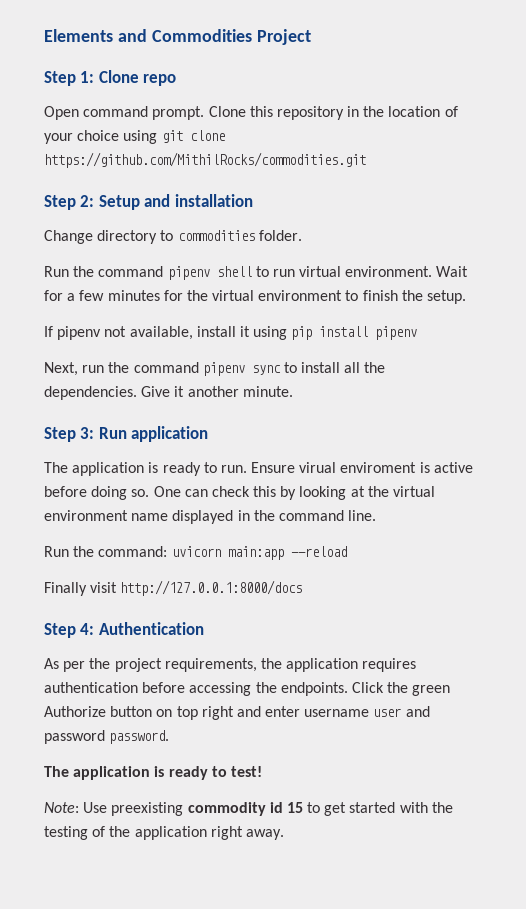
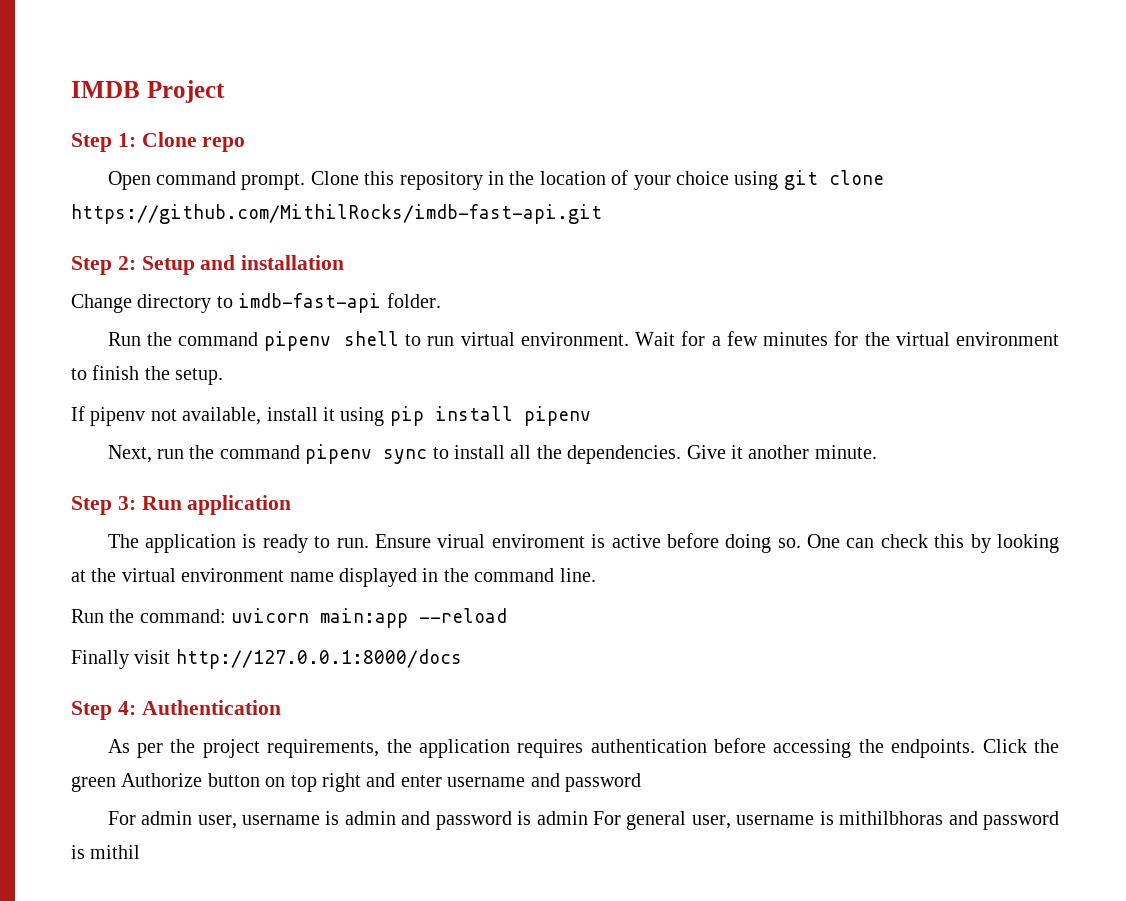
- Elements and Commodities Project
+ IMDB Project
- Clone this repository in the location of your choice using git clone https://github.com/MithilRocks/commodities.git
+ Clone this repository in the location of your choice using git clone https://github.com/MithilRocks/imdb-fast-api.git
- Change directory to commodities folder.
+ Change directory to imdb-fast-api folder.
- Click the green Authorize button on top right and enter username user and password password.
- The application is ready to test!
- Note: Use preexisting commodity id 15 to get started with the testing of the application right away.
+ Click the green Authorize button on top right and enter username and password
+ For admin user, username is admin and password is admin For general user, username is mithilbhoras and password is mithil

